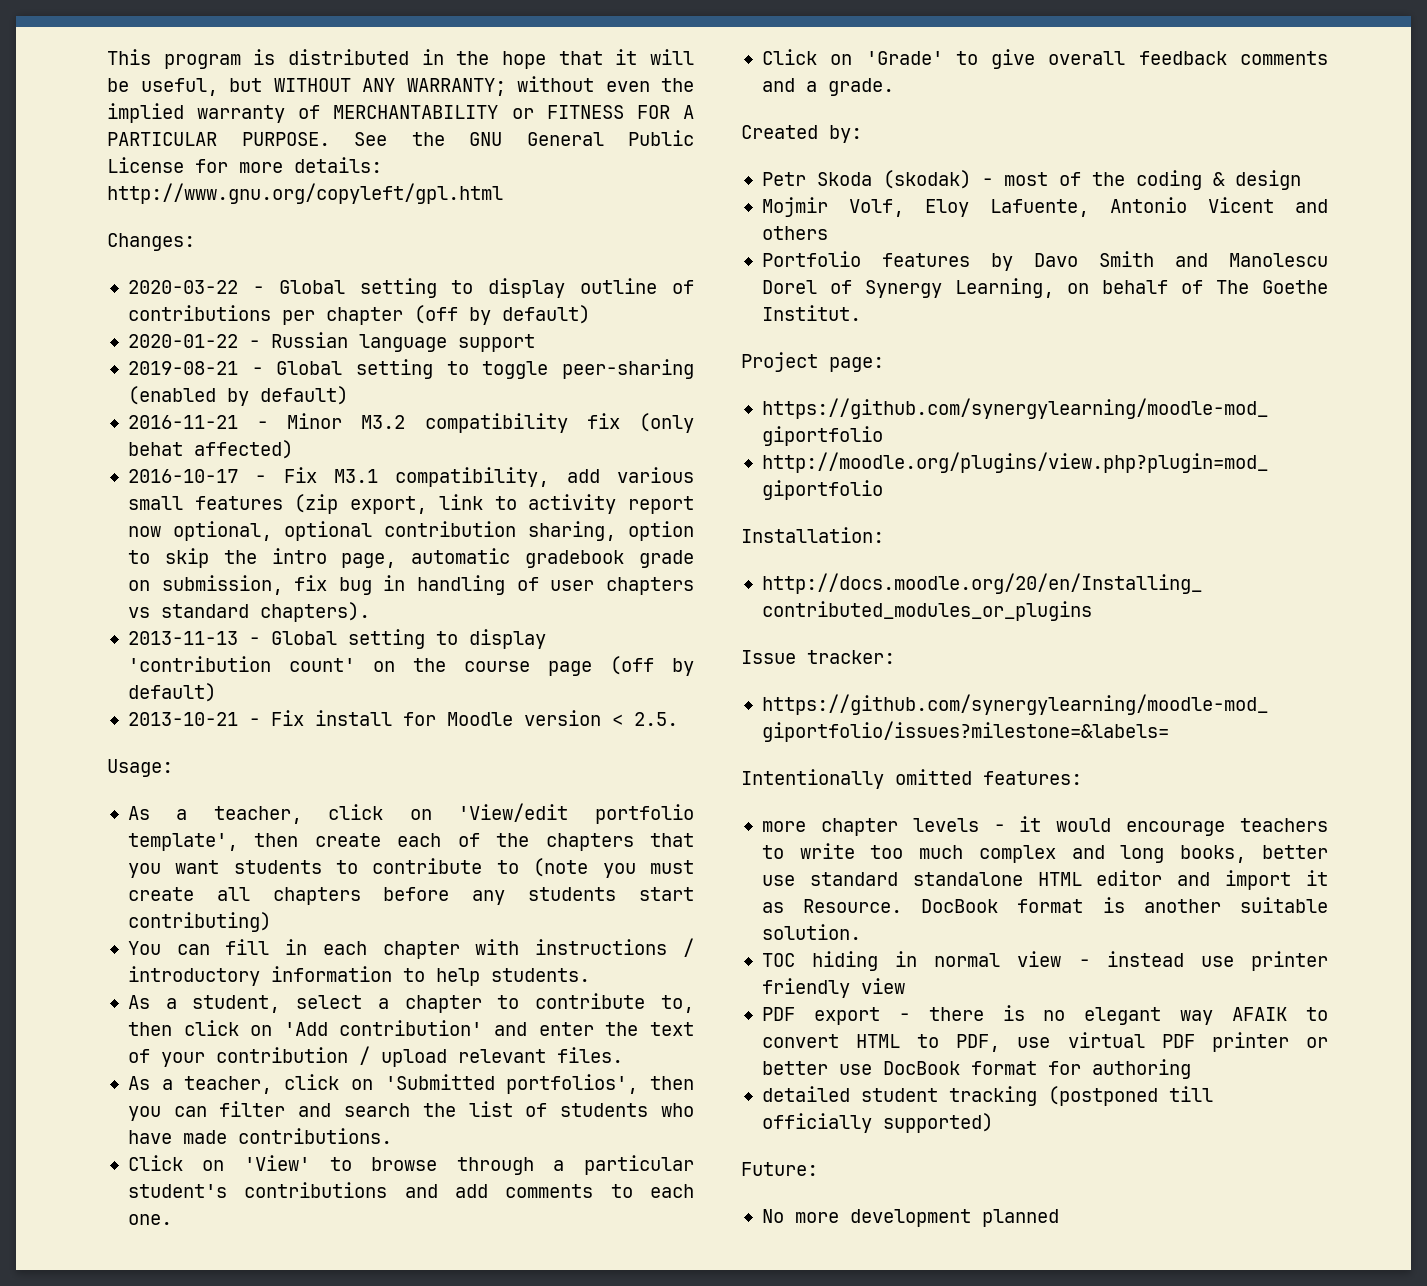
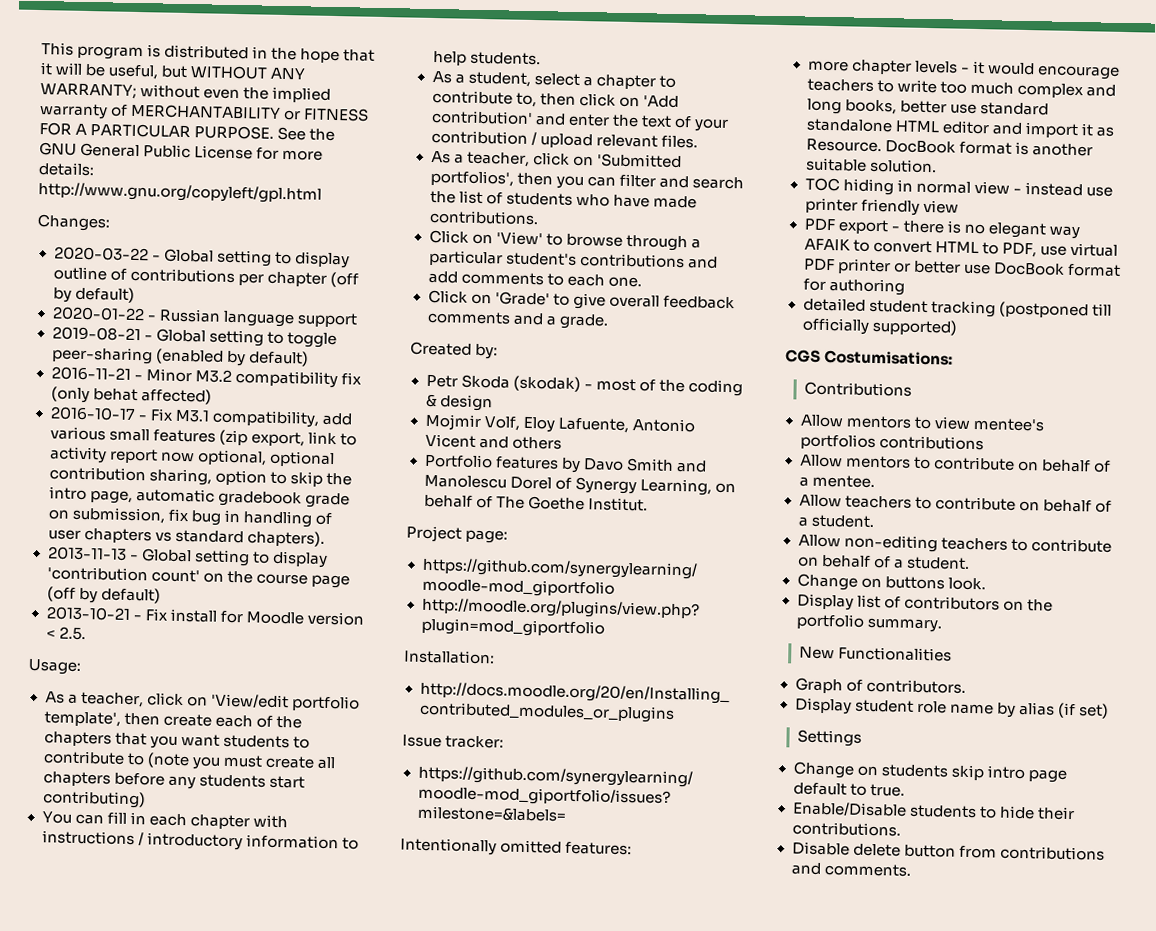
- Future:
- No more development planned
+ CGS Costumisations:
+ Contributions
+ Allow mentors to view mentee's portfolios contributions
+ Allow mentors to contribute on behalf of a mentee.
+ Allow teachers to contribute on behalf of a student.
+ Allow non-editing teachers to contribute on behalf of a student.
+ Change on buttons look.
+ Display list of contributors on the portfolio summary.
+ New Functionalities
+ Graph of contributors.
+ Display student role name by alias (if set)
+ Settings
+ Change on students skip intro page default to true.
+ Enable/Disable students to hide their contributions.
+ Disable delete button from contributions and comments.

